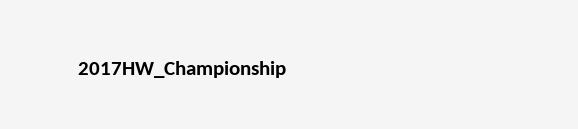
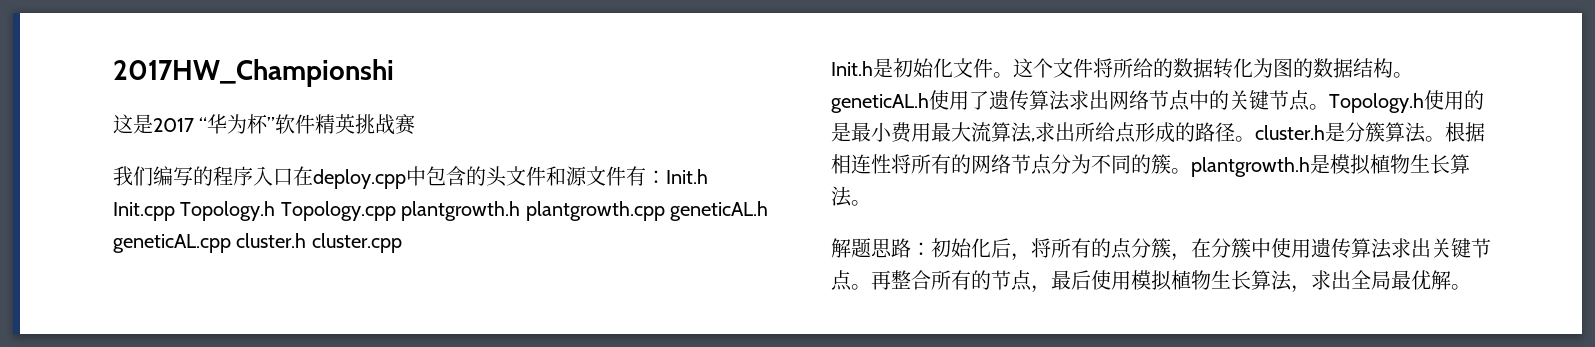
- 2017HW_Championship
+ 2017HW_Championshi
+ 这是2017 “华为杯”软件精英挑战赛
+ 我们编写的程序入口在deploy.cpp中包含的头文件和源文件有：Init.h Init.cpp Topology.h Topology.cpp plantgrowth.h plantgrowth.cpp geneticAL.h geneticAL.cpp cluster.h cluster.cpp
+ Init.h是初始化文件。这个文件将所给的数据转化为图的数据结构。geneticAL.h使用了遗传算法求出网络节点中的关键节点。Topology.h使用的是最小费用最大流算法,求出所给点形成的路径。cluster.h是分簇算法。根据相连性将所有的网络节点分为不同的簇。plantgrowth.h是模拟植物生长算法。
+ 解题思路：初始化后，将所有的点分簇，在分簇中使用遗传算法求出关键节点。再整合所有的节点，最后使用模拟植物生长算法，求出全局最优解。

